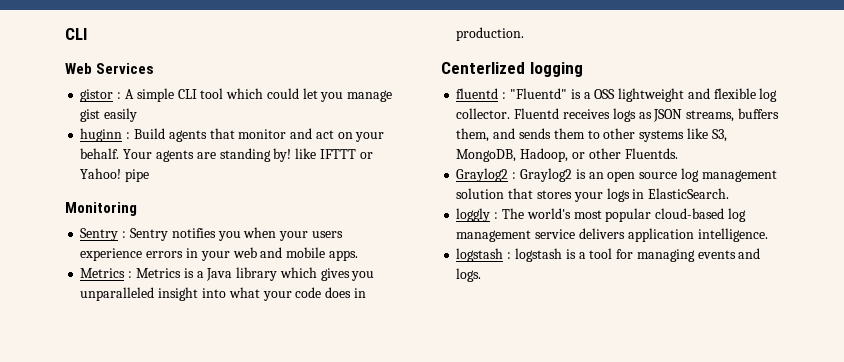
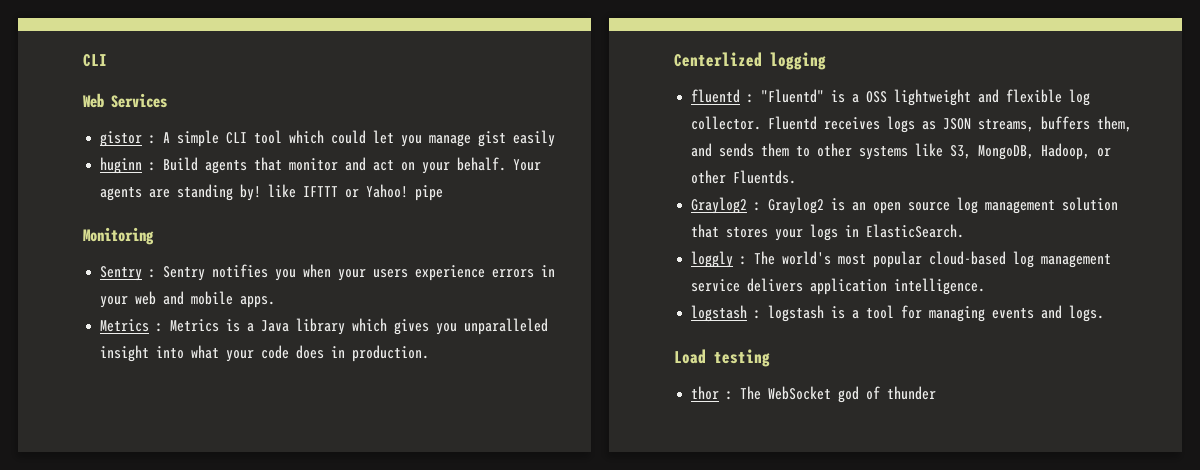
+ Load testing
+ thor : The WebSocket god of thunder

